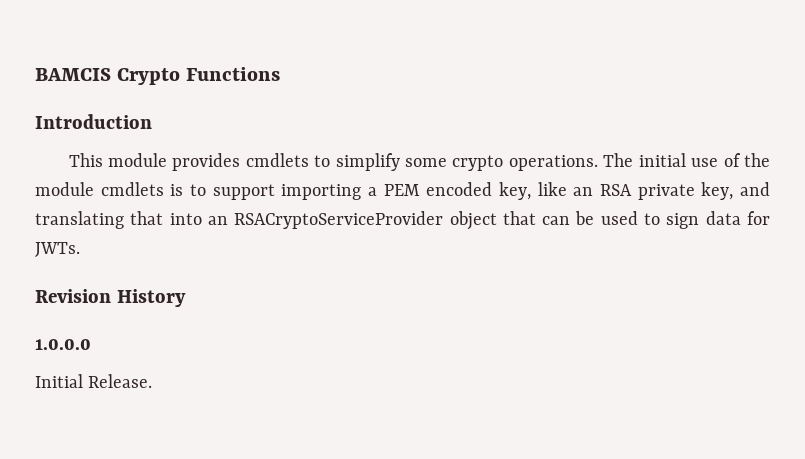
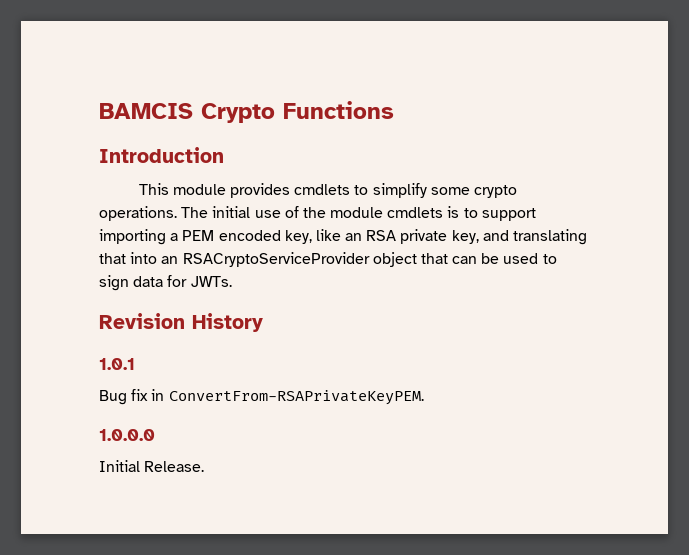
+ 1.0.1
+ Bug fix in ConvertFrom-RSAPrivateKeyPEM.

